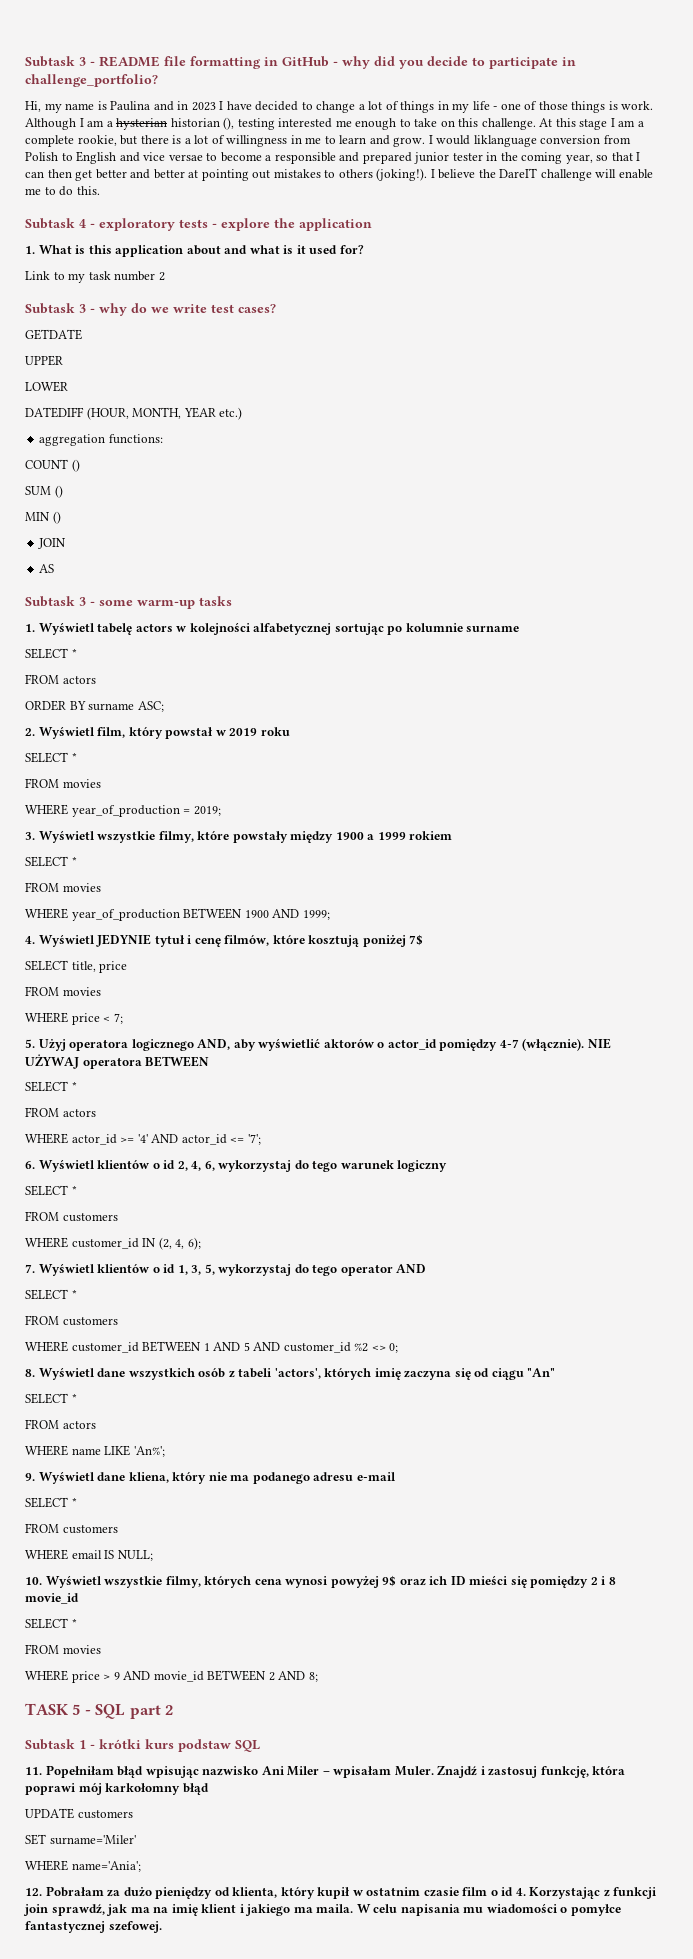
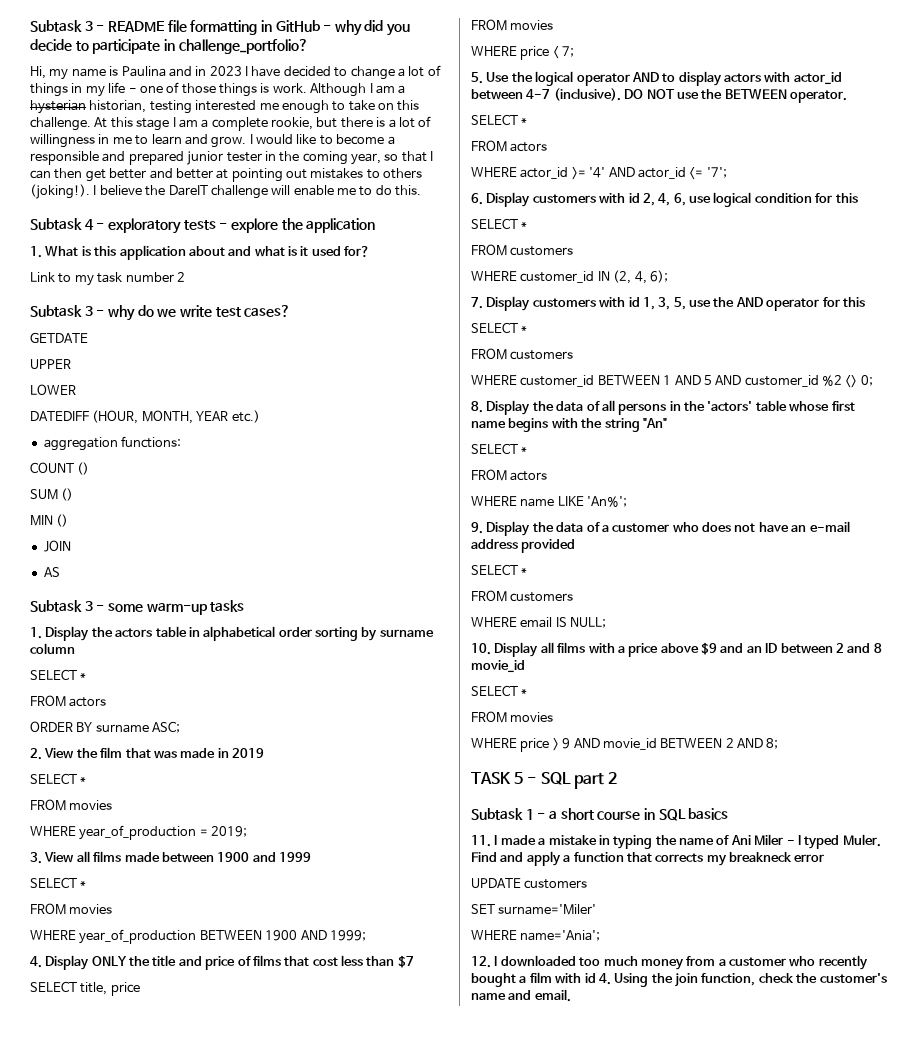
- Although I am a hysterian historian (), testing interested me enough to take on this challenge.
+ Although I am a hysterian historian, testing interested me enough to take on this challenge.
- I would liklanguage conversion from Polish to English and vice versae to become a responsible and prepared junior tester in the coming year, so that I can then get better and better at pointing out mistakes to others (joking!).
+ I would like to become a responsible and prepared junior tester in the coming year, so that I can then get better and better at pointing out mistakes to others (joking!).
- 1. Wyświetl tabelę actors w kolejności alfabetycznej sortując po kolumnie surname
+ 1. Display the actors table in alphabetical order sorting by surname column
- 2. Wyświetl film, który powstał w 2019 roku
+ 2. View the film that was made in 2019
- 3. Wyświetl wszystkie filmy, które powstały między 1900 a 1999 rokiem
+ 3. View all films made between 1900 and 1999
- 4. Wyświetl JEDYNIE tytuł i cenę filmów, które kosztują poniżej 7$
+ 4. Display ONLY the title and price of films that cost less than $7
- 5. Użyj operatora logicznego AND, aby wyświetlić aktorów o actor_id pomiędzy 4-7 (włącznie). NIE UŻYWAJ operatora BETWEEN
+ 5. Use the logical operator AND to display actors with actor_id between 4-7 (inclusive). DO NOT use the BETWEEN operator.
- 6. Wyświetl klientów o id 2, 4, 6, wykorzystaj do tego warunek logiczny
+ 6. Display customers with id 2, 4, 6, use logical condition for this
- 7. Wyświetl klientów o id 1, 3, 5, wykorzystaj do tego operator AND
+ 7. Display customers with id 1, 3, 5, use the AND operator for this
- 8. Wyświetl dane wszystkich osób z tabeli 'actors', których imię zaczyna się od ciągu "An"
+ 8. Display the data of all persons in the 'actors' table whose first name begins with the string "An"
- 9. Wyświetl dane kliena, który nie ma podanego adresu e-mail
+ 9. Display the data of a customer who does not have an e-mail address provided
- 10. Wyświetl wszystkie filmy, których cena wynosi powyżej 9$ oraz ich ID mieści się pomiędzy 2 i 8 movie_id
+ 10. Display all films with a price above $9 and an ID between 2 and 8 movie_id
- Subtask 1 - krótki kurs podstaw SQL
+ Subtask 1 - a short course in SQL basics
- 11. Popełniłam błąd wpisując nazwisko Ani Miler – wpisałam Muler. Znajdź i zastosuj funkcję, która poprawi mój karkołomny błąd
+ 11. I made a mistake in typing the name of Ani Miler - I typed Muler. Find and apply a function that corrects my breakneck error
- 12. Pobrałam za dużo pieniędzy od klienta, który kupił w ostatnim czasie film o id 4. Korzystając z funkcji join sprawdź, jak ma na imię klient i jakiego ma maila. W celu napisania mu wiadomości o pomyłce fantastycznej szefowej.
+ 12. I downloaded too much money from a customer who recently bought a film with id 4. Using the join function, check the customer's name and email.

